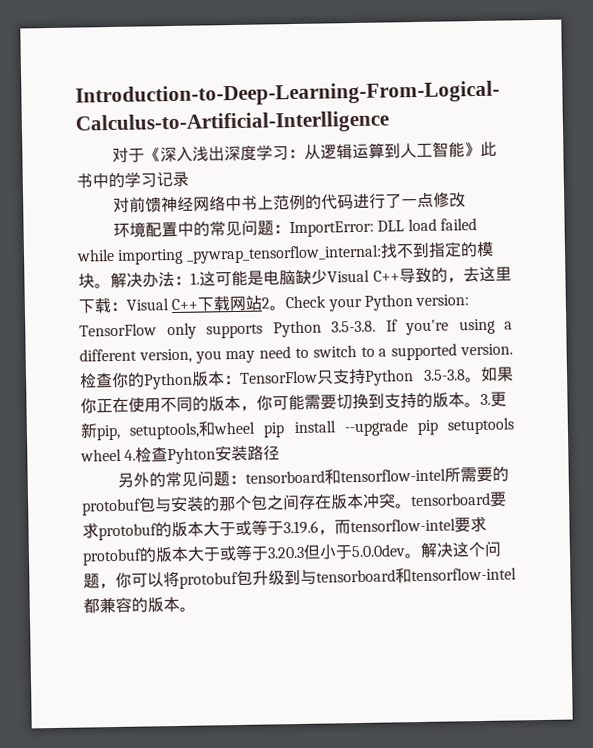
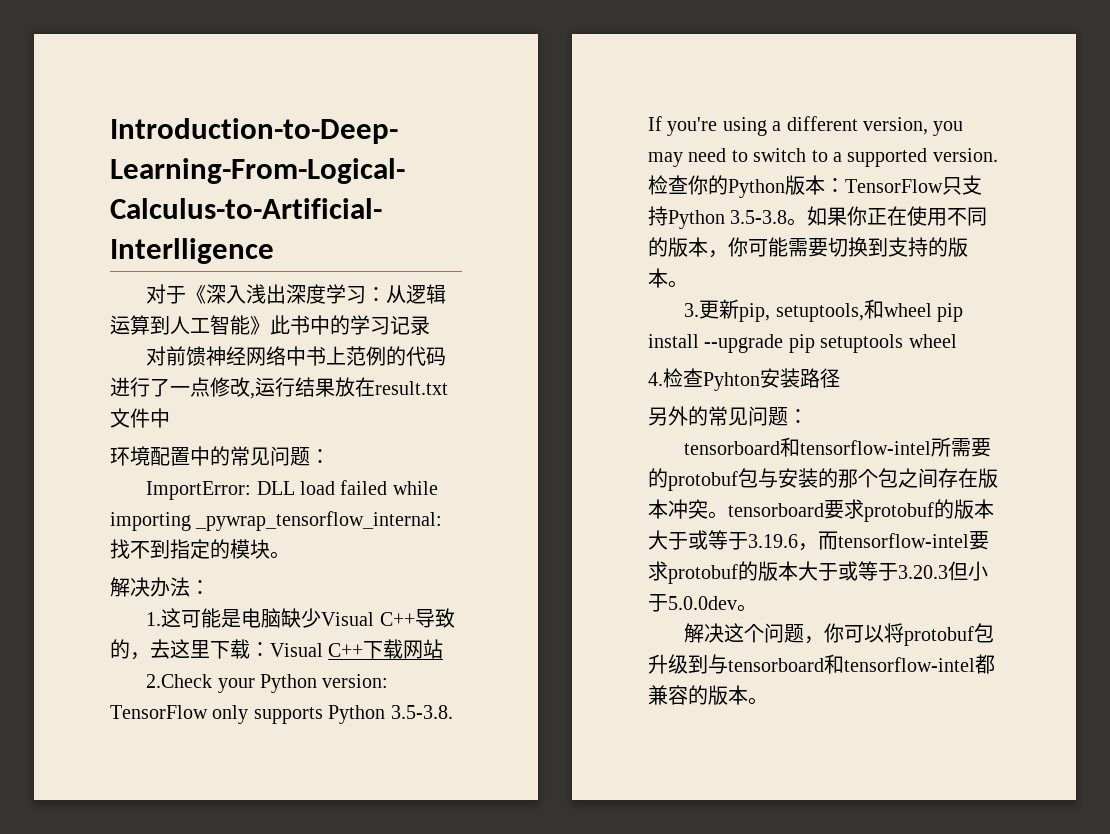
- 对前馈神经网络中书上范例的代码进行了一点修改
+ 对前馈神经网络中书上范例的代码进行了一点修改,运行结果放在result.txt文件中
- 环境配置中的常见问题：ImportError: DLL load failed while importing _pywrap_tensorflow_internal:找不到指定的模块。解决办法：1.这可能是电脑缺少Visual C++导致的，去这里下载：Visual C++下载网站2。Check your Python version: TensorFlow only supports Python 3.5-3.8. If you're using a different version, you may need to switch to a supported version.
+ 环境配置中的常见问题：
+ ImportError: DLL load failed while importing _pywrap_tensorflow_internal:找不到指定的模块。
+ 解决办法：
+ 1.这可能是电脑缺少Visual C++导致的，去这里下载：Visual C++下载网站
+ 2.Check your Python version: TensorFlow only supports Python 3.5-3.8. If you're using a different version, you may need to switch to a supported version.
- 如果你正在使用不同的版本，你可能需要切换到支持的版本。3.更新pip, setuptools,和wheel pip install --upgrade pip setuptools wheel 4.检查Pyhton安装路径
+ 如果你正在使用不同的版本，你可能需要切换到支持的版本。
+ 3.更新pip, setuptools,和wheel pip install --upgrade pip setuptools wheel
+ 4.检查Pyhton安装路径
- 另外的常见问题：tensorboard和tensorflow-intel所需要的protobuf包与安装的那个包之间存在版本冲突。tensorboard要求protobuf的版本大于或等于3.19.6，而tensorflow-intel要求protobuf的版本大于或等于3.20.3但小于5.0.0dev。解决这个问题，你可以将protobuf包升级到与tensorboard和tensorflow-intel都兼容的版本。
+ 另外的常见问题：
+ tensorboard和tensorflow-intel所需要的protobuf包与安装的那个包之间存在版本冲突。tensorboard要求protobuf的版本大于或等于3.19.6，而tensorflow-intel要求protobuf的版本大于或等于3.20.3但小于5.0.0dev。
+ 解决这个问题，你可以将protobuf包升级到与tensorboard和tensorflow-intel都兼容的版本。

